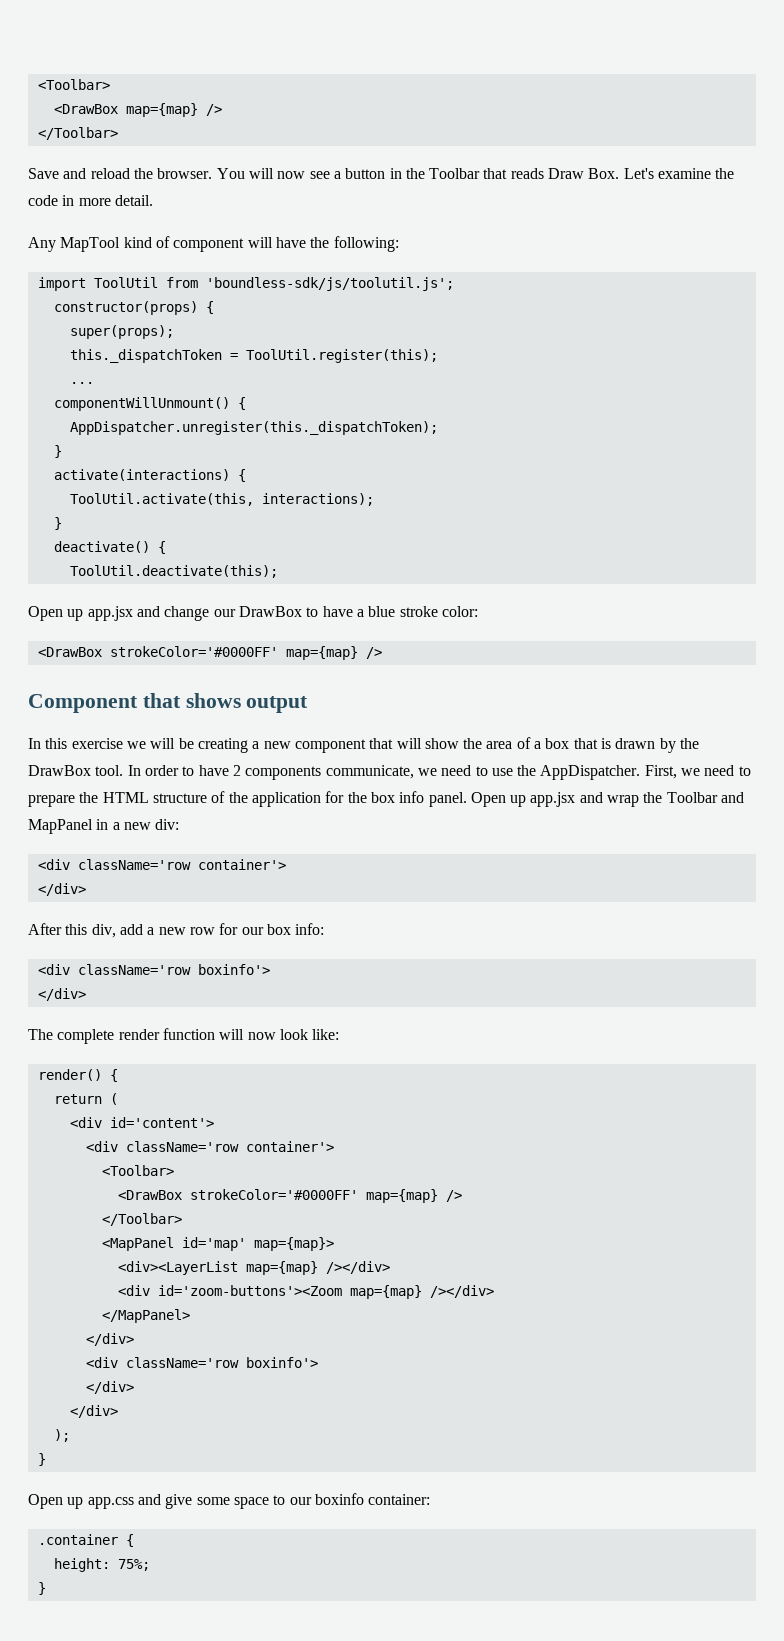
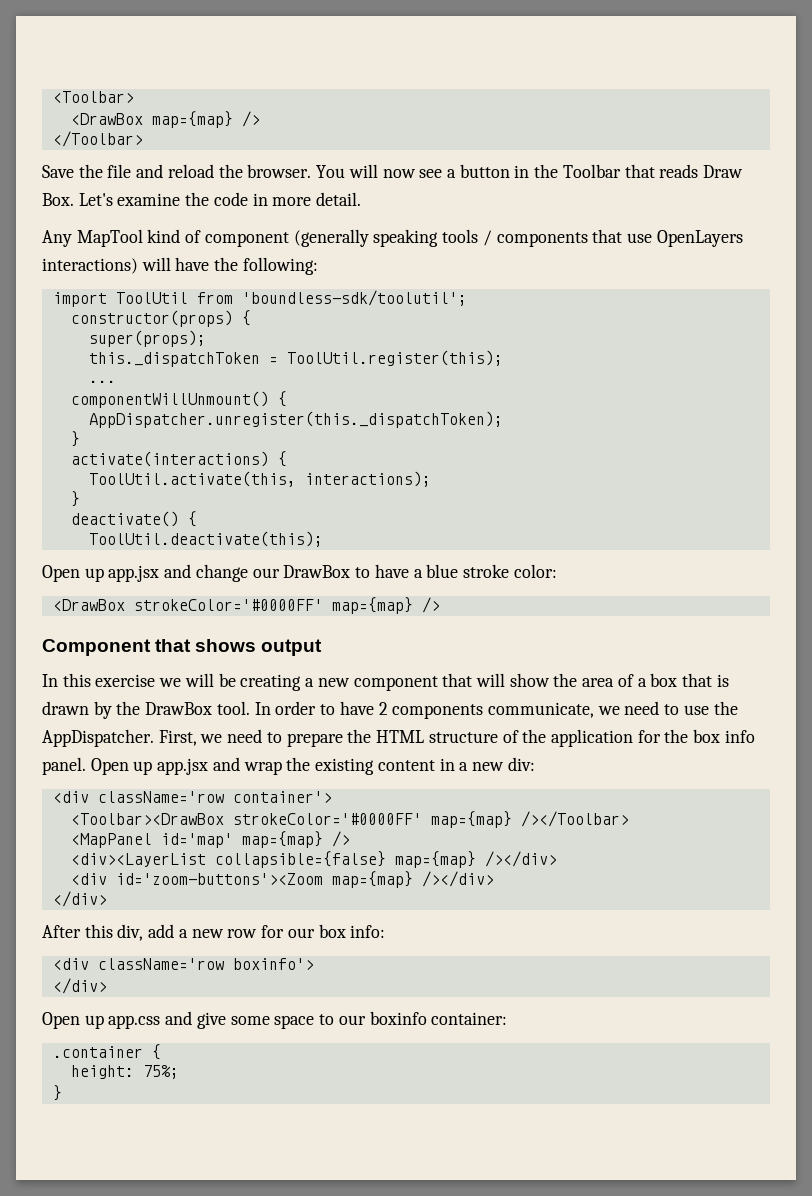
- Save and reload the browser.
+ Save the file and reload the browser.
- Any MapTool kind of component will have the following:
+ Any MapTool kind of component (generally speaking tools / components that use OpenLayers interactions) will have the following:
- import ToolUtil from 'boundless-sdk/js/toolutil.js';
+ import ToolUtil from 'boundless-sdk/toolutil';
- Open up app.jsx and wrap the Toolbar and MapPanel in a new div:
+ Open up app.jsx and wrap the existing content in a new div:
+ <Toolbar><DrawBox strokeColor='#0000FF' map={map} /></Toolbar>
+ <MapPanel id='map' map={map} />
+ <div><LayerList collapsible={false} map={map} /></div>
+ <div id='zoom-buttons'><Zoom map={map} /></div>
- The complete render function will now look like:
- render() {
- return (
- <div id='content'>
- <div className='row container'>
- <Toolbar>
- <DrawBox strokeColor='#0000FF' map={map} />
- </Toolbar>
- <MapPanel id='map' map={map}>
- <div><LayerList map={map} /></div>
- <div id='zoom-buttons'><Zoom map={map} /></div>
- </MapPanel>
- </div>
- <div className='row boxinfo'>
- </div>
- </div>
- );
- }

